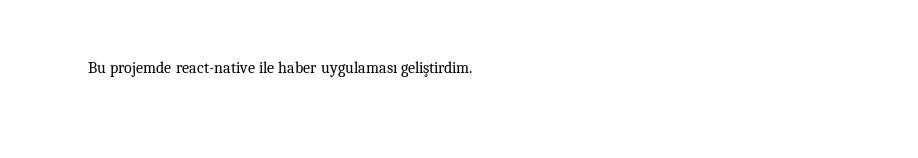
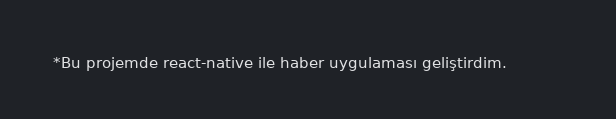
- Bu projemde react-native ile haber uygulaması geliştirdim.
+ *Bu projemde react-native ile haber uygulaması geliştirdim.

